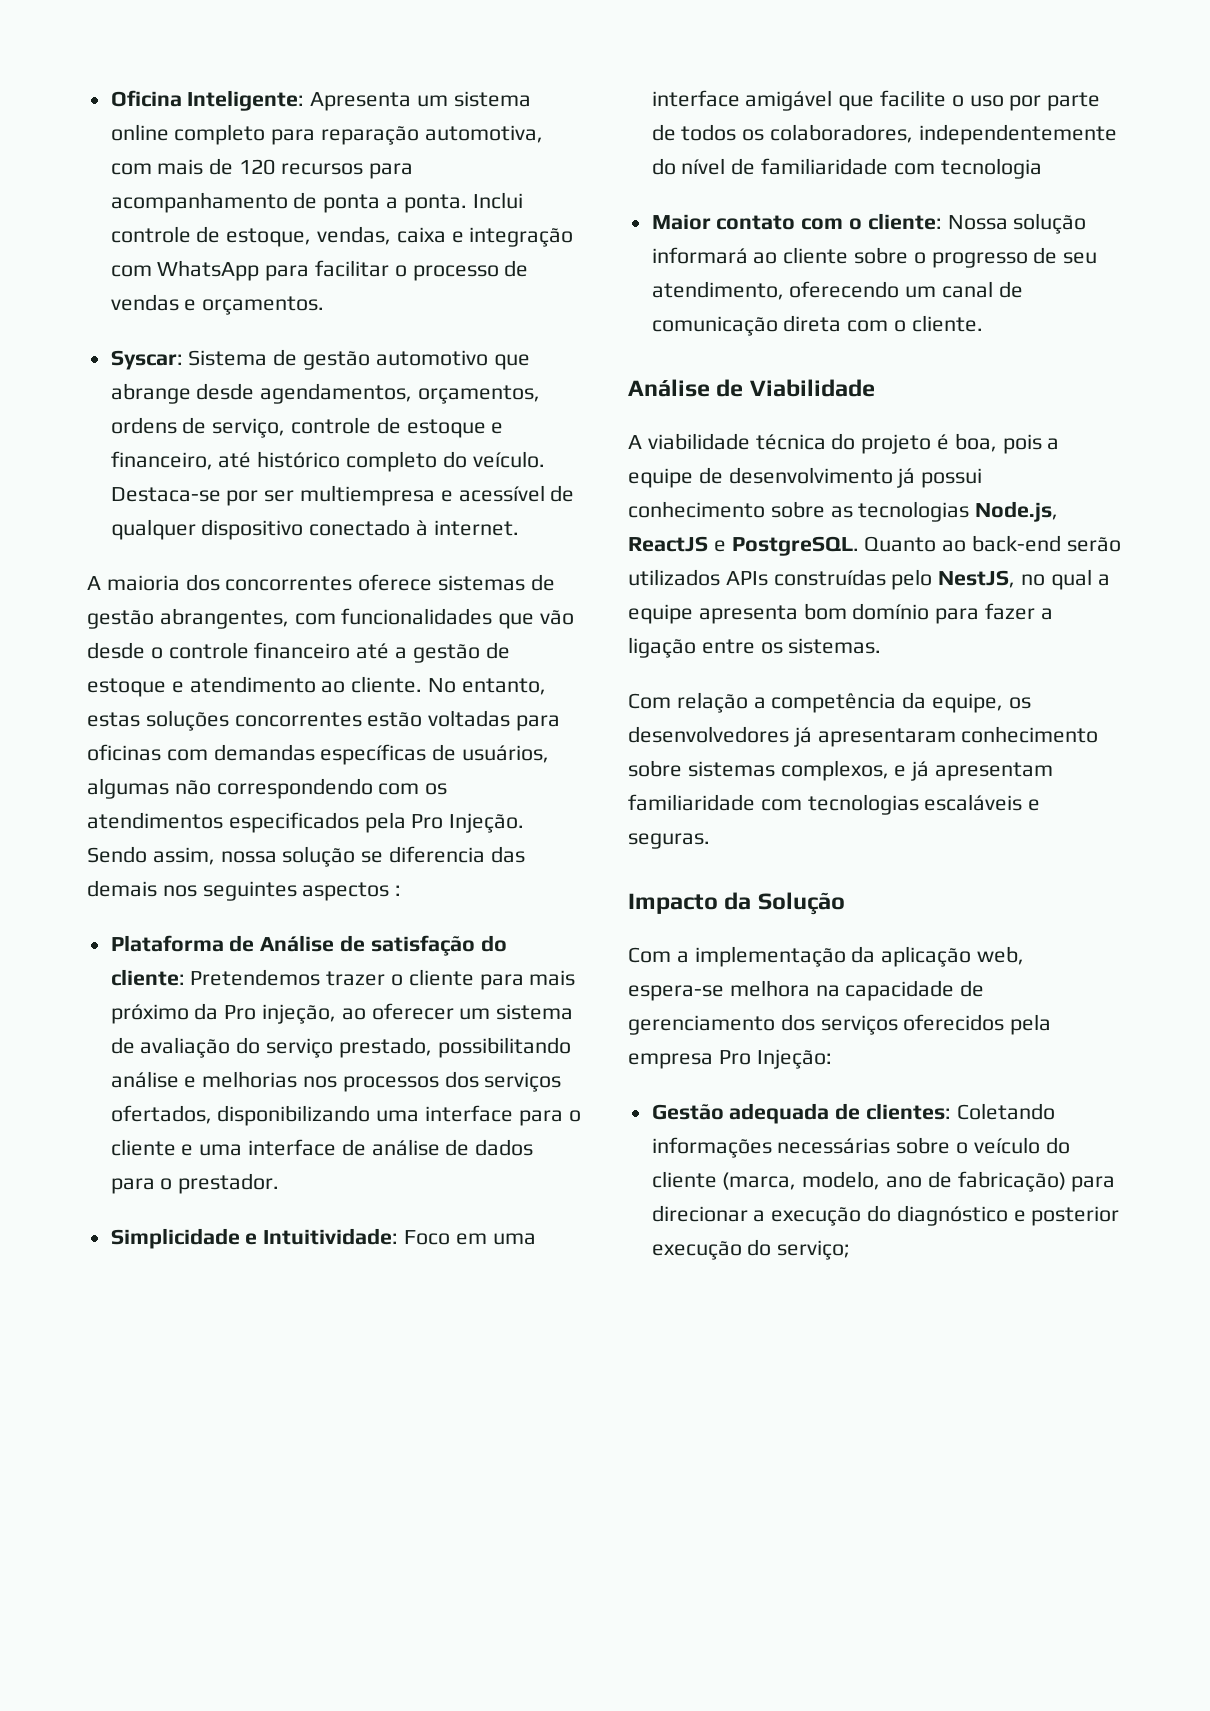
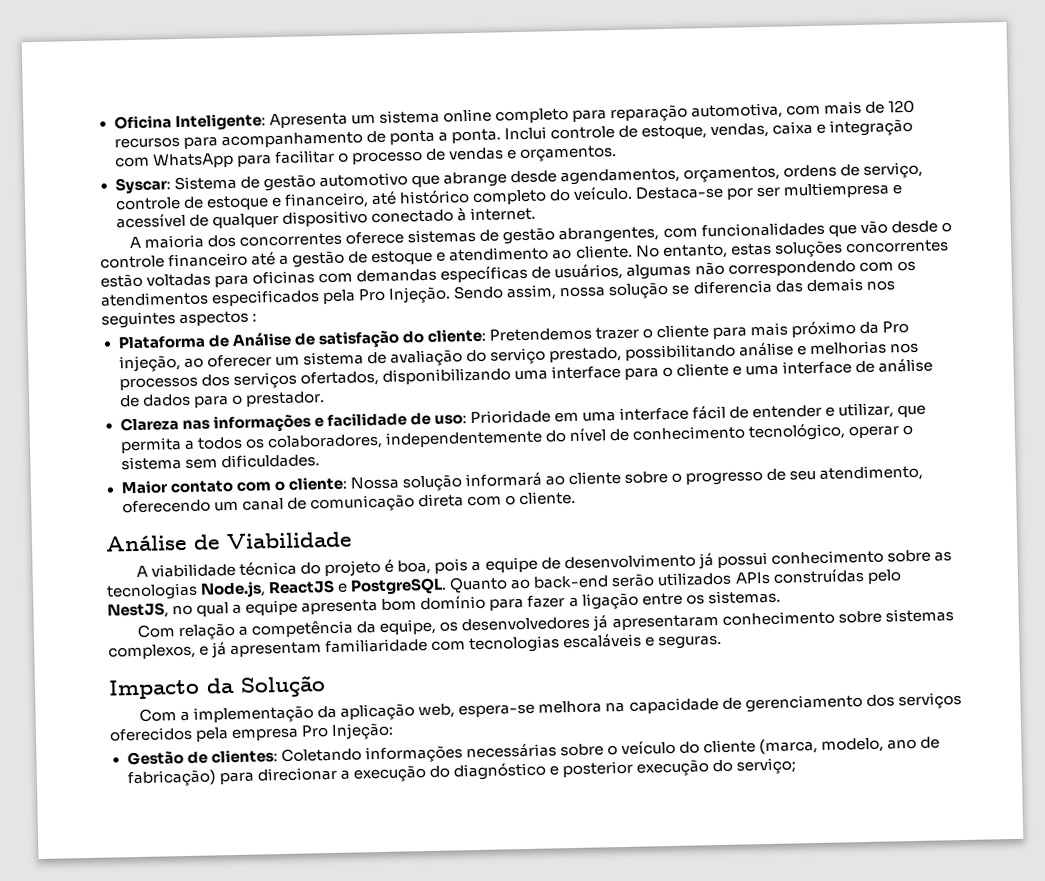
- Simplicidade e Intuitividade: Foco em uma interface amigável que facilite o uso por parte de todos os colaboradores, independentemente do nível de familiaridade com tecnologia
+ Clareza nas informações e facilidade de uso: Prioridade em uma interface fácil de entender e utilizar, que permita a todos os colaboradores, independentemente do nível de conhecimento tecnológico, operar o sistema sem dificuldades.
- Gestão adequada de clientes: Coletando informações necessárias sobre o veículo do cliente (marca, modelo, ano de fabricação) para direcionar a execução do diagnóstico e posterior execução do serviço;
+ Gestão de clientes: Coletando informações necessárias sobre o veículo do cliente (marca, modelo, ano de fabricação) para direcionar a execução do diagnóstico e posterior execução do serviço;

